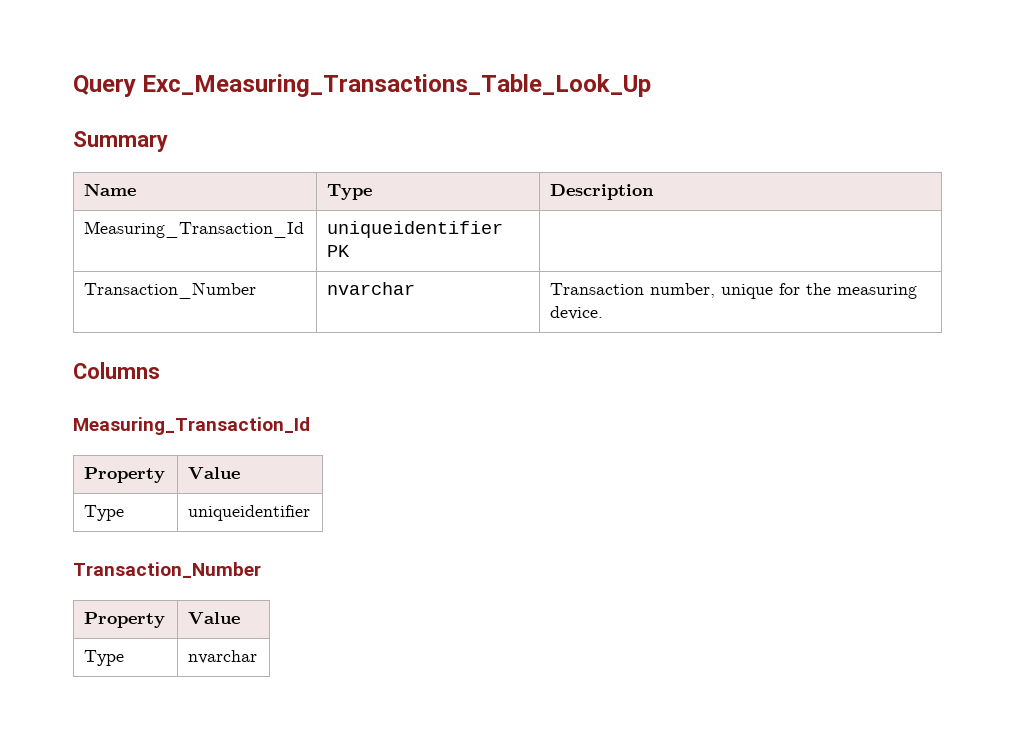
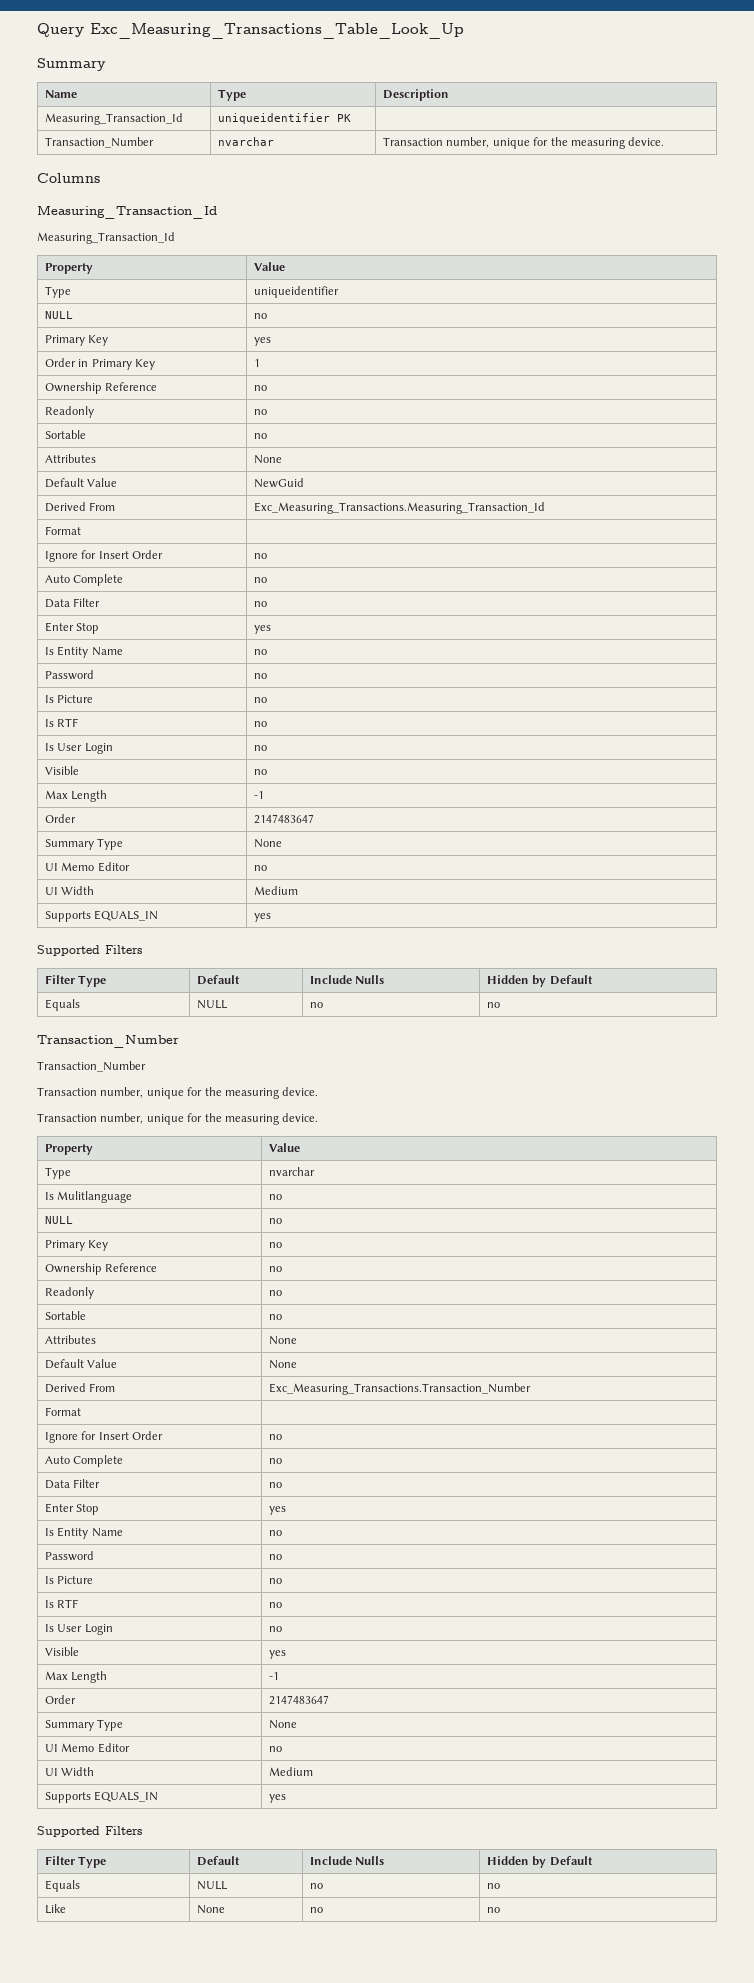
  Columns
+ Measuring_Transaction_Id
  Type | uniqueidentifier
+ NULL | no
+ Primary Key | yes
+ Order in Primary Key | 1
+ Ownership Reference | no
+ Readonly | no
+ Sortable | no
+ Attributes | None
+ Default Value | NewGuid
+ Derived From | Exc_Measuring_Transactions.Measuring_Transaction_Id
+ Format |
+ Ignore for Insert Order | no
+ Auto Complete | no
+ Data Filter | no
+ Enter Stop | yes
+ Is Entity Name | no
+ Password | no
+ Is Picture | no
+ Is RTF | no
+ Is User Login | no
+ Visible | no
+ Max Length | -1
+ Order | 2147483647
+ Summary Type | None
+ UI Memo Editor | no
+ UI Width | Medium
+ Supports EQUALS_IN | yes
+ Supported Filters
+ Filter Type | Default | Include Nulls | Hidden by Default
+ Equals | NULL | no | no
  Transaction_Number
+ Transaction_Number
+ Transaction number, unique for the measuring device.
+ Transaction number, unique for the measuring device.
  Property | Value
  Type | nvarchar
+ Is Mulitlanguage | no
+ NULL | no
+ Primary Key | no
+ Ownership Reference | no
+ Readonly | no
+ Sortable | no
+ Attributes | None
+ Default Value | None
+ Derived From | Exc_Measuring_Transactions.Transaction_Number
+ Format |
+ Ignore for Insert Order | no
+ Auto Complete | no
+ Data Filter | no
+ Enter Stop | yes
+ Is Entity Name | no
+ Password | no
+ Is Picture | no
+ Is RTF | no
+ Is User Login | no
+ Visible | yes
+ Max Length | -1
+ Order | 2147483647
+ Summary Type | None
+ UI Memo Editor | no
+ UI Width | Medium
+ Supports EQUALS_IN | yes
+ Supported Filters
+ Filter Type | Default | Include Nulls | Hidden by Default
+ Equals | NULL | no | no
+ Like | None | no | no

